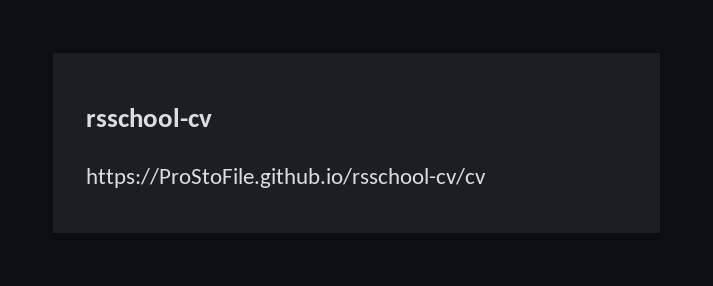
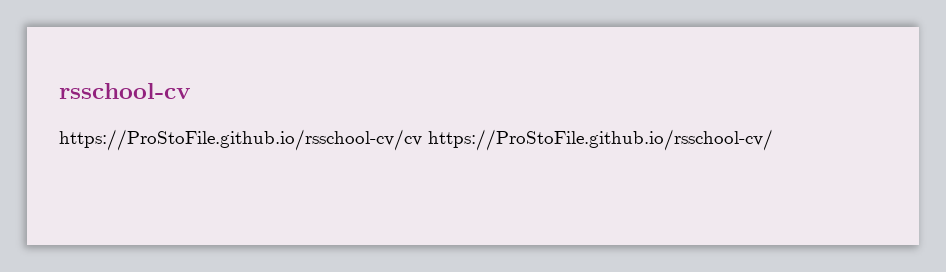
- https://ProStoFile.github.io/rsschool-cv/cv
+ https://ProStoFile.github.io/rsschool-cv/cv https://ProStoFile.github.io/rsschool-cv/

